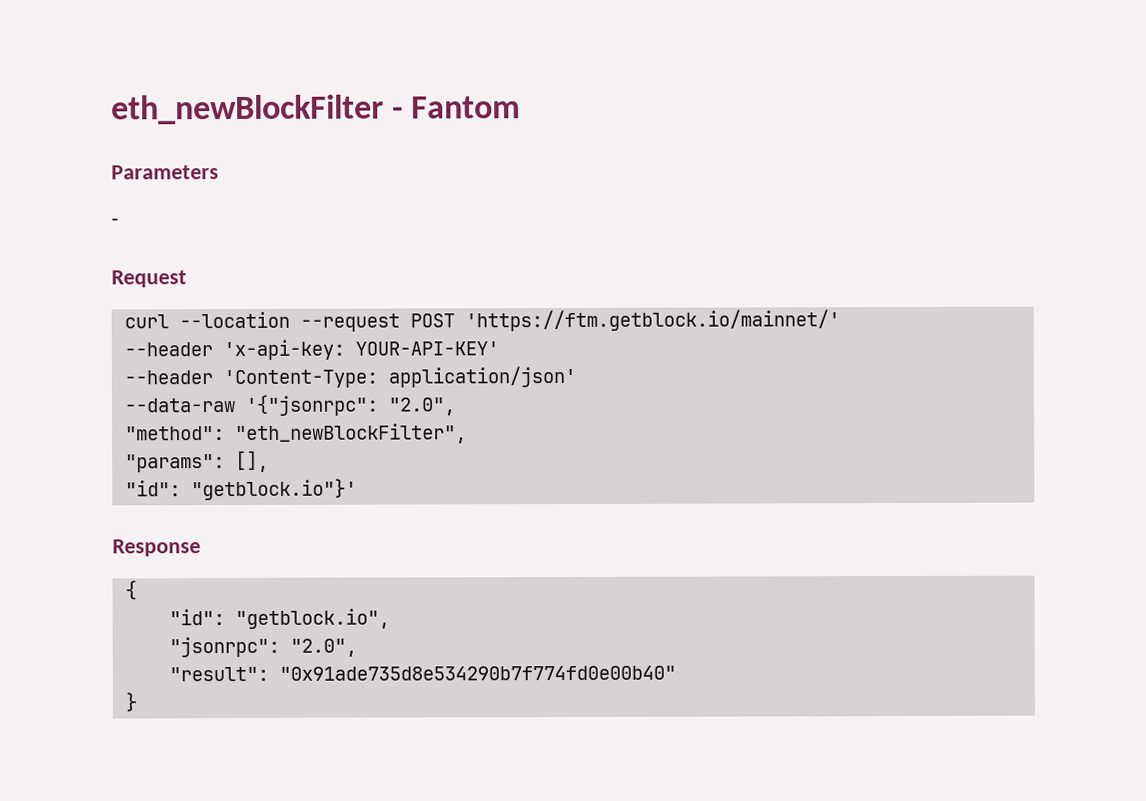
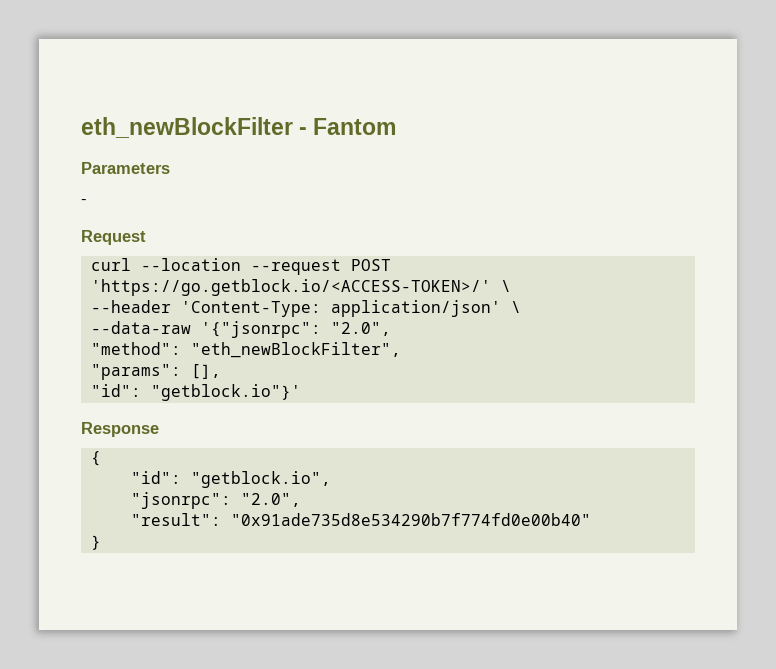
- curl --location --request POST 'https://ftm.getblock.io/mainnet/'
- --header 'x-api-key: YOUR-API-KEY'
+ curl --location --request POST 'https://go.getblock.io/<ACCESS-TOKEN>/' \
- --header 'Content-Type: application/json'
+ --header 'Content-Type: application/json' \

